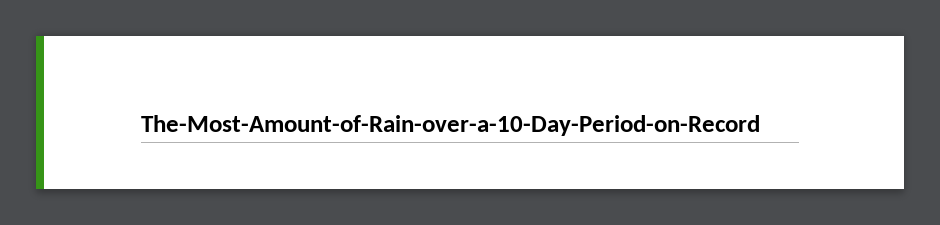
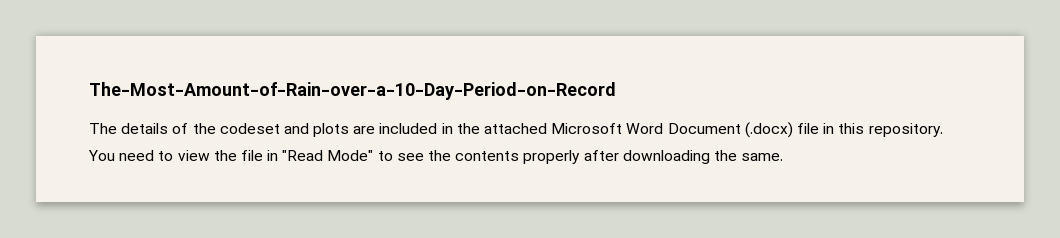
+ The details of the codeset and plots are included in the attached Microsoft Word Document (.docx) file in this repository. You need to view the file in "Read Mode" to see the contents properly after downloading the same.

